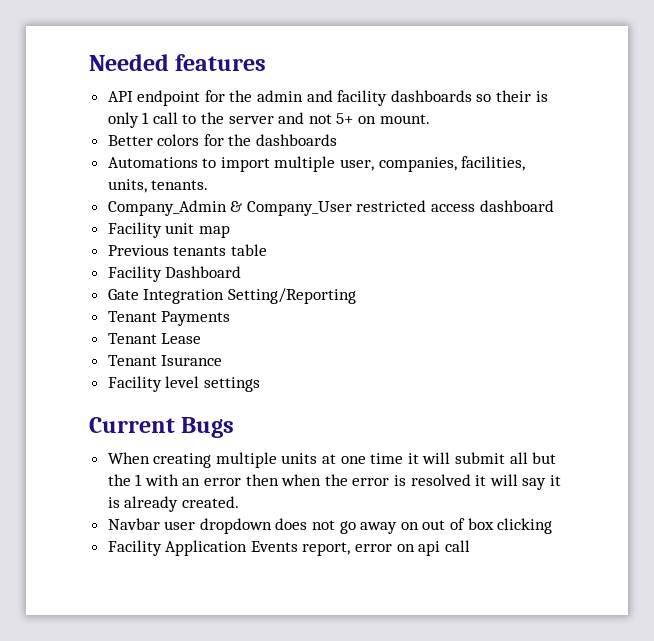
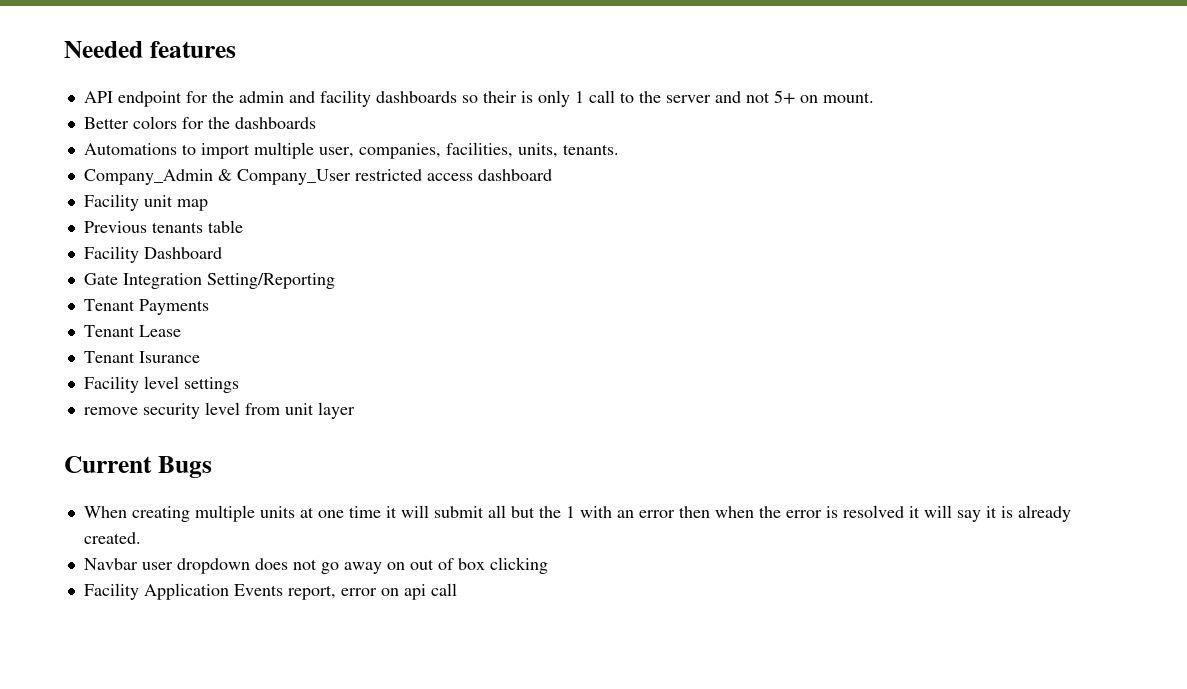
+ remove security level from unit layer

